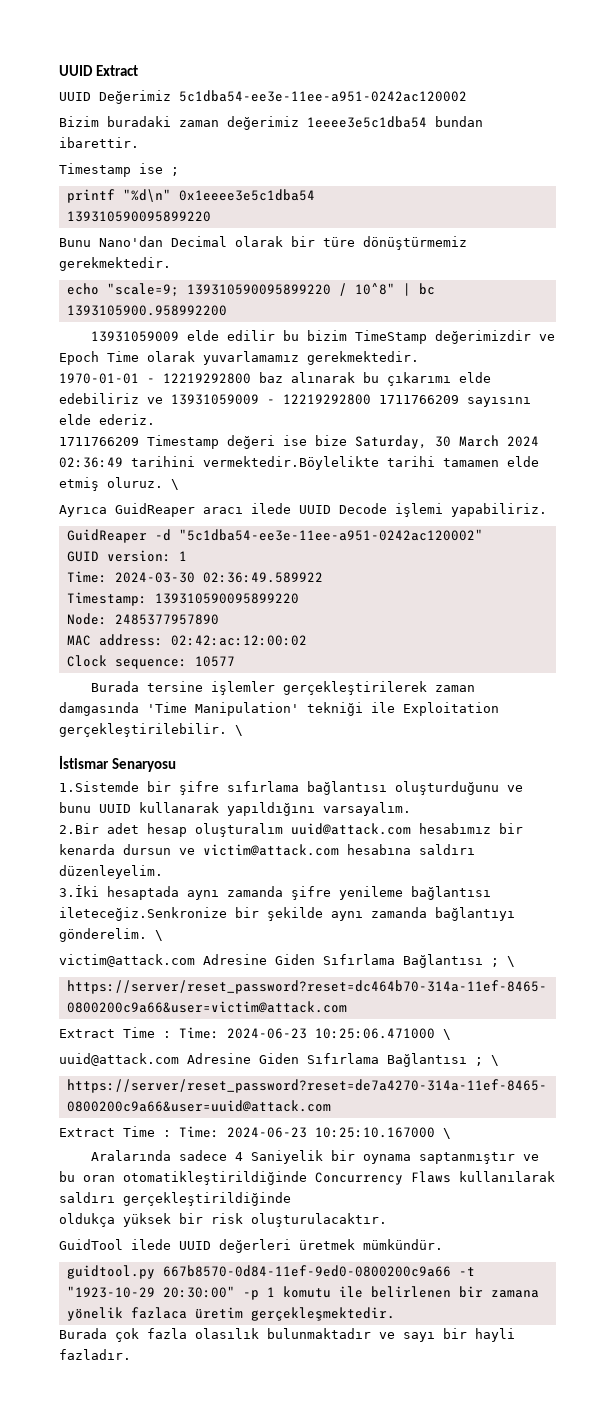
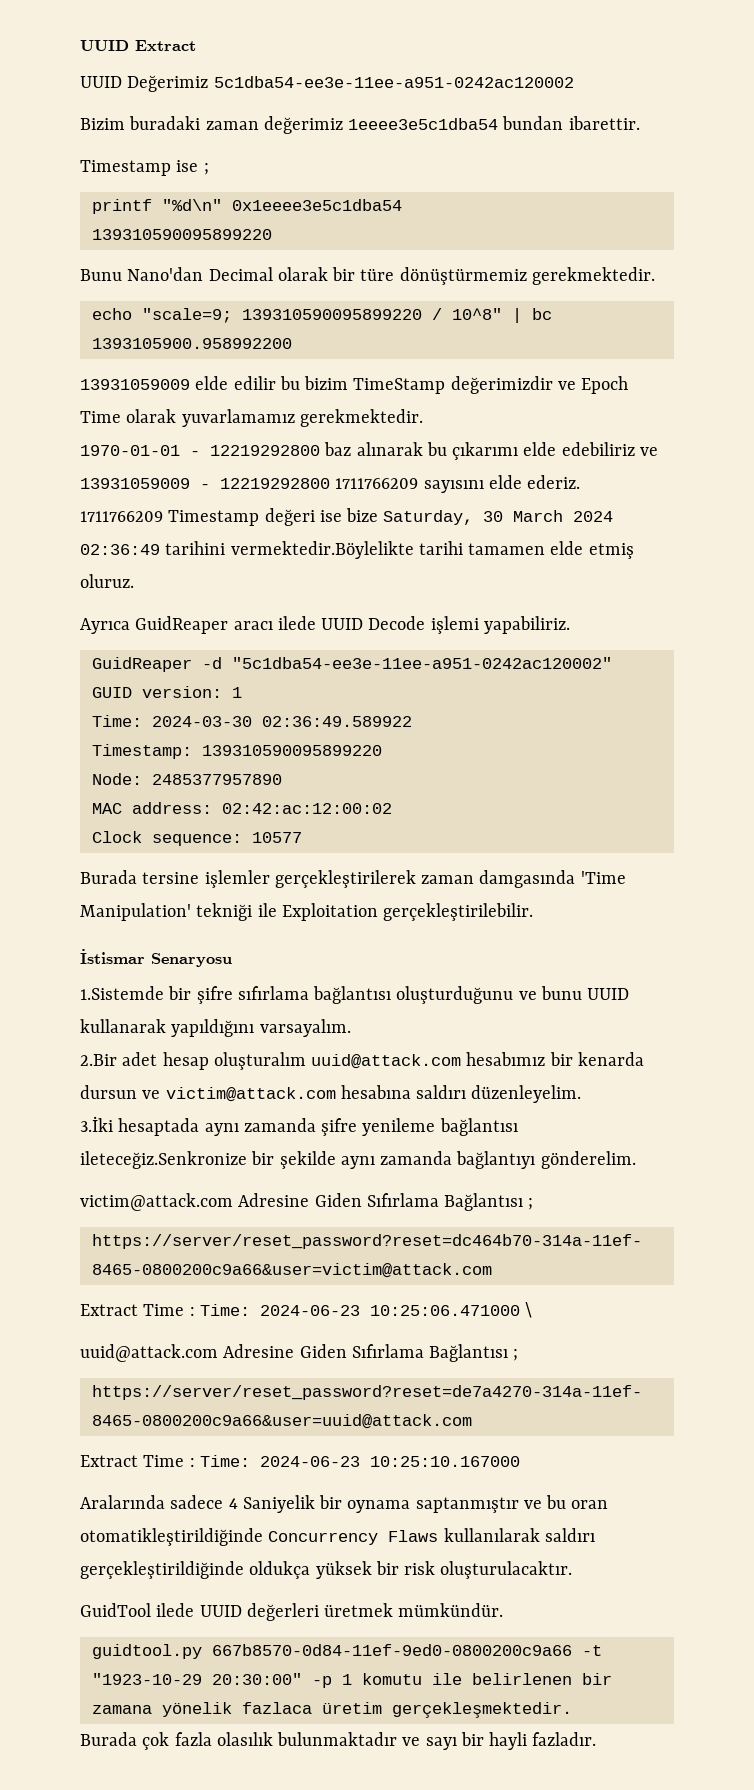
- 1711766209 Timestamp değeri ise bize Saturday, 30 March 2024 02:36:49 tarihini vermektedir.Böylelikte tarihi tamamen elde etmiş oluruz. \
+ 1711766209 Timestamp değeri ise bize Saturday, 30 March 2024 02:36:49 tarihini vermektedir.Böylelikte tarihi tamamen elde etmiş oluruz.
- Burada tersine işlemler gerçekleştirilerek zaman damgasında 'Time Manipulation' tekniği ile Exploitation gerçekleştirilebilir. \
+ Burada tersine işlemler gerçekleştirilerek zaman damgasında 'Time Manipulation' tekniği ile Exploitation gerçekleştirilebilir.
- 3.İki hesaptada aynı zamanda şifre yenileme bağlantısı ileteceğiz.Senkronize bir şekilde aynı zamanda bağlantıyı gönderelim. \
+ 3.İki hesaptada aynı zamanda şifre yenileme bağlantısı ileteceğiz.Senkronize bir şekilde aynı zamanda bağlantıyı gönderelim.
- victim@attack.com Adresine Giden Sıfırlama Bağlantısı ; \
+ victim@attack.com Adresine Giden Sıfırlama Bağlantısı ;
- uuid@attack.com Adresine Giden Sıfırlama Bağlantısı ; \
+ uuid@attack.com Adresine Giden Sıfırlama Bağlantısı ;
- Extract Time : Time: 2024-06-23 10:25:10.167000 \
+ Extract Time : Time: 2024-06-23 10:25:10.167000
- Aralarında sadece 4 Saniyelik bir oynama saptanmıştır ve bu oran otomatikleştirildiğinde Concurrency Flaws kullanılarak saldırı gerçekleştirildiğinde
- oldukça yüksek bir risk oluşturulacaktır.
+ Aralarında sadece 4 Saniyelik bir oynama saptanmıştır ve bu oran otomatikleştirildiğinde Concurrency Flaws kullanılarak saldırı gerçekleştirildiğinde oldukça yüksek bir risk oluşturulacaktır.

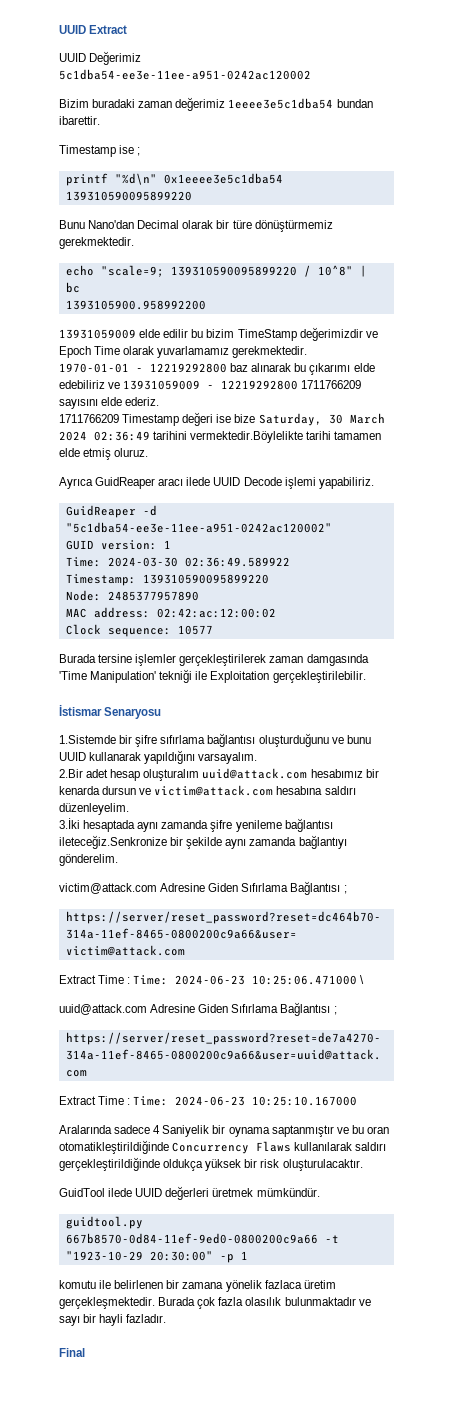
- guidtool.py 667b8570-0d84-11ef-9ed0-0800200c9a66 -t "1923-10-29 20:30:00" -p 1 komutu ile belirlenen bir zamana yönelik fazlaca üretim gerçekleşmektedir.
- Burada çok fazla olasılık bulunmaktadır ve sayı bir hayli fazladır.
+ guidtool.py 667b8570-0d84-11ef-9ed0-0800200c9a66 -t "1923-10-29 20:30:00" -p 1
+ komutu ile belirlenen bir zamana yönelik fazlaca üretim gerçekleşmektedir. Burada çok fazla olasılık bulunmaktadır ve sayı bir hayli fazladır.
+ Final

